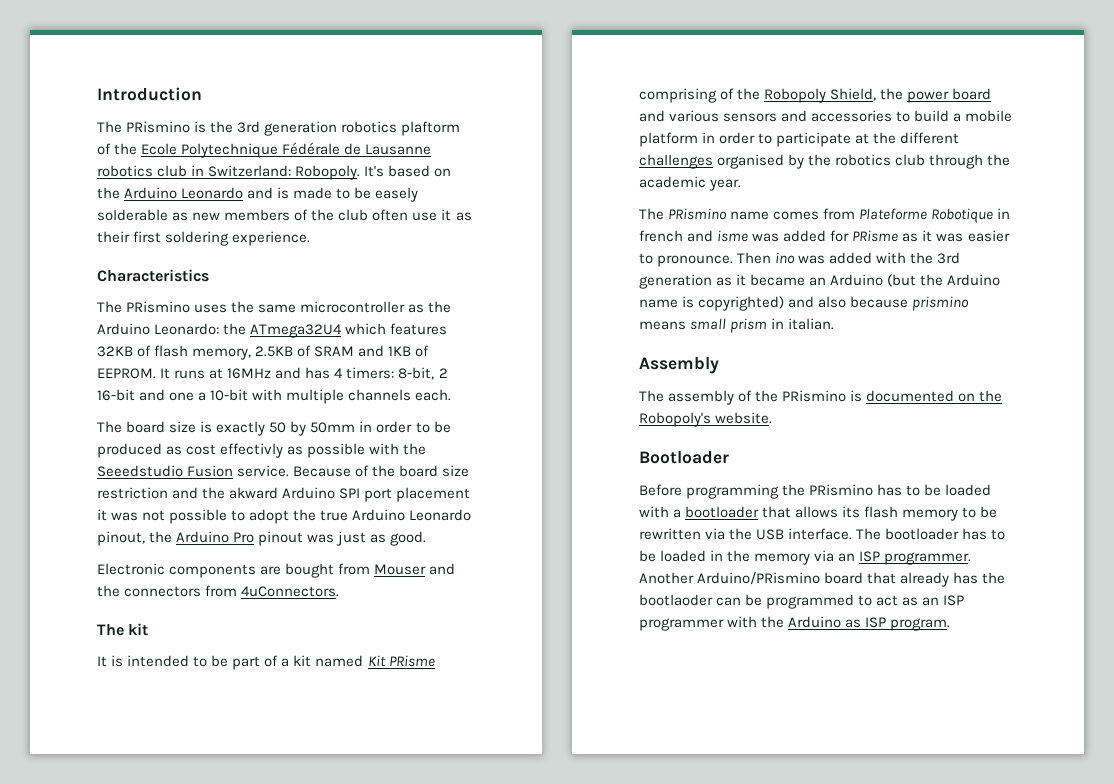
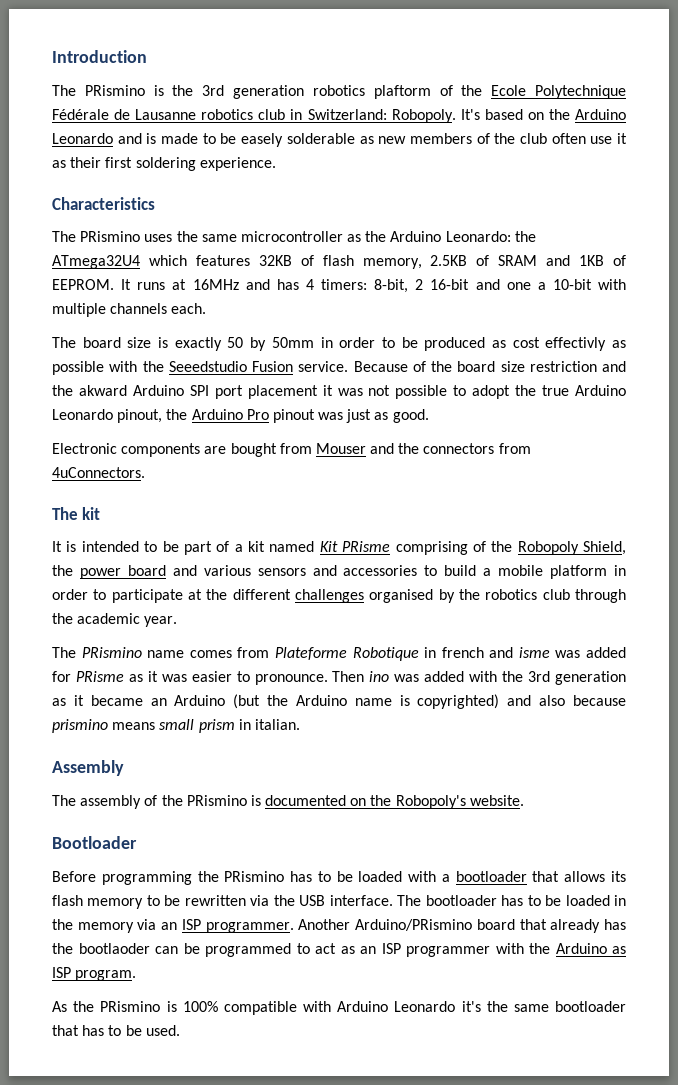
+ As the PRismino is 100% compatible with Arduino Leonardo it's the same bootloader that has to be used.

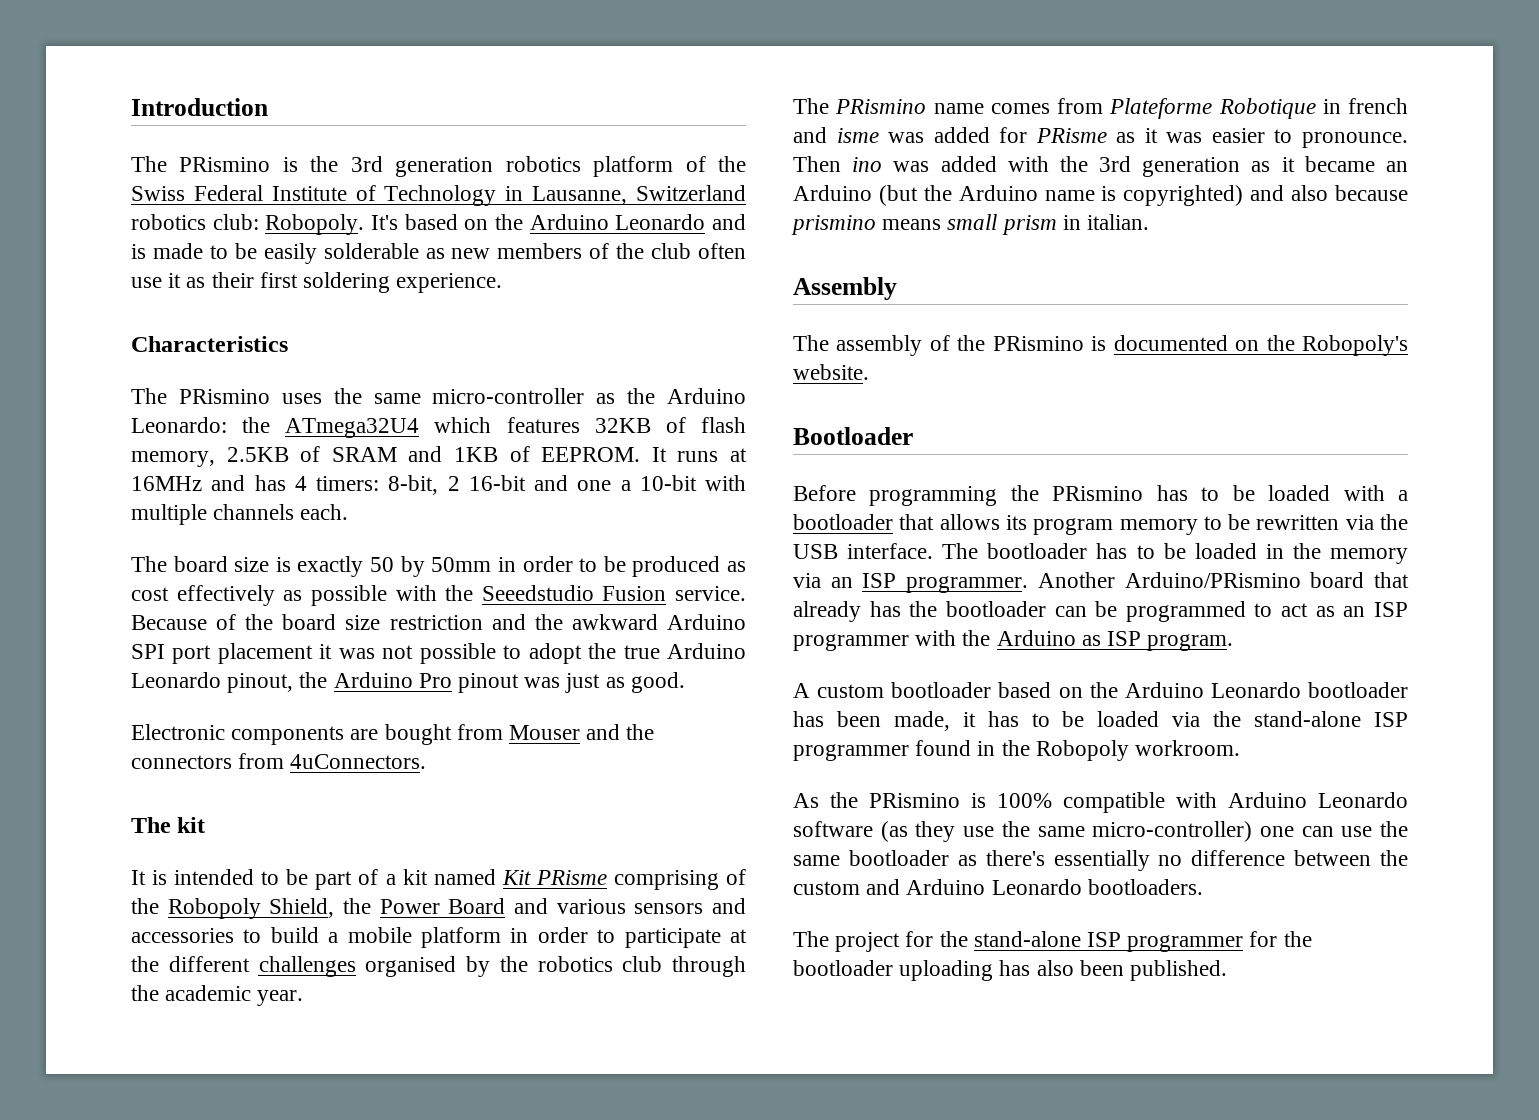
- The PRismino is the 3rd generation robotics plaftorm of the Ecole Polytechnique Fédérale de Lausanne robotics club in Switzerland: Robopoly.
+ The PRismino is the 3rd generation robotics platform of the Swiss Federal Institute of Technology in Lausanne, Switzerland robotics club: Robopoly.
- It's based on the Arduino Leonardo and is made to be easely solderable as new members of the club often use it as their first soldering experience.
+ It's based on the Arduino Leonardo and is made to be easily solderable as new members of the club often use it as their first soldering experience.
- The PRismino uses the same microcontroller as the Arduino Leonardo: the ATmega32U4 which features 32KB of flash memory, 2.5KB of SRAM and 1KB of EEPROM.
+ The PRismino uses the same micro-controller as the Arduino Leonardo: the ATmega32U4 which features 32KB of flash memory, 2.5KB of SRAM and 1KB of EEPROM.
- The board size is exactly 50 by 50mm in order to be produced as cost effectivly as possible with the Seeedstudio Fusion service.
+ The board size is exactly 50 by 50mm in order to be produced as cost effectively as possible with the Seeedstudio Fusion service.
- Because of the board size restriction and the akward Arduino SPI port placement it was not possible to adopt the true Arduino Leonardo pinout, the Arduino Pro pinout was just as good.
+ Because of the board size restriction and the awkward Arduino SPI port placement it was not possible to adopt the true Arduino Leonardo pinout, the Arduino Pro pinout was just as good.
- It is intended to be part of a kit named Kit PRisme comprising of the Robopoly Shield, the power board and various sensors and accessories to build a mobile platform in order to participate at the different challenges organised by the robotics club through the academic year.
+ It is intended to be part of a kit named Kit PRisme comprising of the Robopoly Shield, the Power Board and various sensors and accessories to build a mobile platform in order to participate at the different challenges organised by the robotics club through the academic year.
- Before programming the PRismino has to be loaded with a bootloader that allows its flash memory to be rewritten via the USB interface.
+ Before programming the PRismino has to be loaded with a bootloader that allows its program memory to be rewritten via the USB interface.
- Another Arduino/PRismino board that already has the bootlaoder can be programmed to act as an ISP programmer with the Arduino as ISP program.
+ Another Arduino/PRismino board that already has the bootloader can be programmed to act as an ISP programmer with the Arduino as ISP program.
+ A custom bootloader based on the Arduino Leonardo bootloader has been made, it has to be loaded via the stand-alone ISP programmer found in the Robopoly workroom.
- As the PRismino is 100% compatible with Arduino Leonardo it's the same bootloader that has to be used.
+ As the PRismino is 100% compatible with Arduino Leonardo software (as they use the same micro-controller) one can use the same bootloader as there's essentially no difference between the custom and Arduino Leonardo bootloaders.
+ The project for the stand-alone ISP programmer for the bootloader uploading has also been published.

